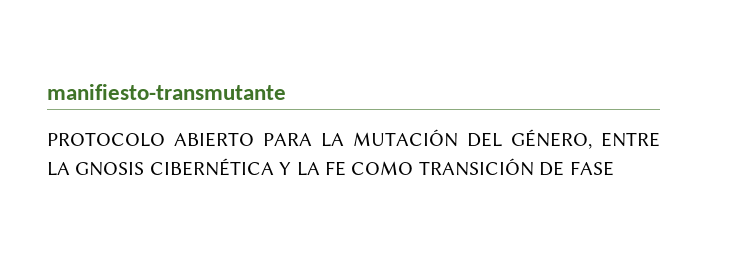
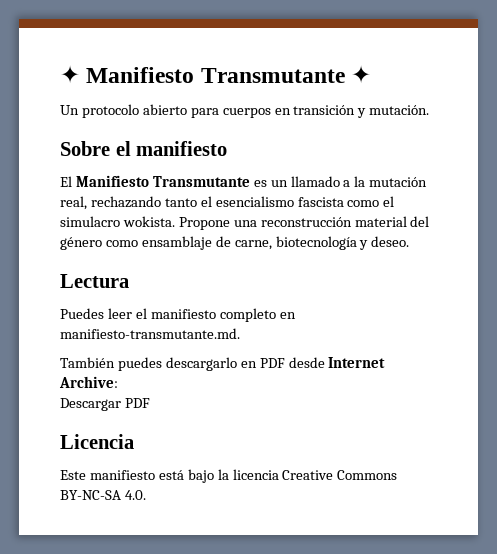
- manifiesto-transmutante
- PROTOCOLO ABIERTO PARA LA MUTACIÓN DEL GÉNERO, ENTRE LA GNOSIS CIBERNÉTICA Y LA FE COMO TRANSICIÓN DE FASE
+ ✦ Manifiesto Transmutante ✦
+ Un protocolo abierto para cuerpos en transición y mutación.
+ Sobre el manifiesto
+ El Manifiesto Transmutante es un llamado a la mutación real, rechazando tanto el esencialismo fascista como el simulacro wokista. Propone una reconstrucción material del género como ensamblaje de carne, biotecnología y deseo.
+ Lectura
+ Puedes leer el manifiesto completo en manifiesto-transmutante.md.
+ También puedes descargarlo en PDF desde Internet Archive:
+ Descargar PDF
+ Licencia
+ Este manifiesto está bajo la licencia Creative Commons BY-NC-SA 4.0.

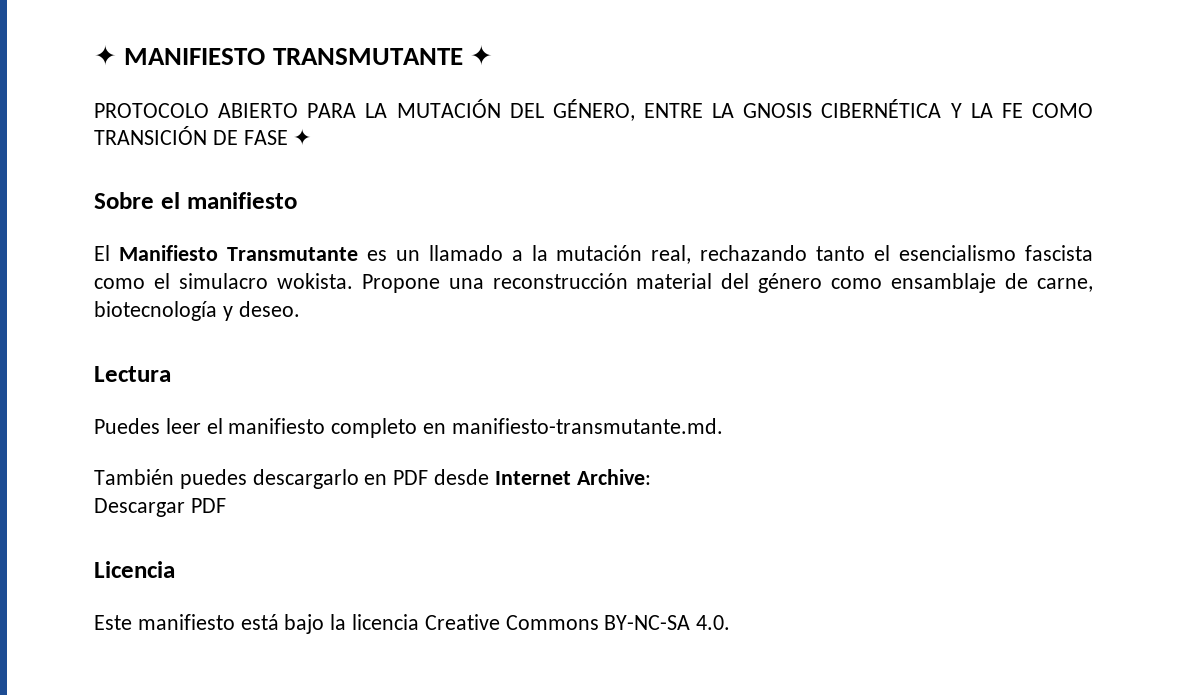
- ✦ Manifiesto Transmutante ✦
- Un protocolo abierto para cuerpos en transición y mutación.
+ ✦ MANIFIESTO TRANSMUTANTE ✦
+ PROTOCOLO ABIERTO PARA LA MUTACIÓN DEL GÉNERO, ENTRE LA GNOSIS CIBERNÉTICA Y LA FE COMO TRANSICIÓN DE FASE ✦

